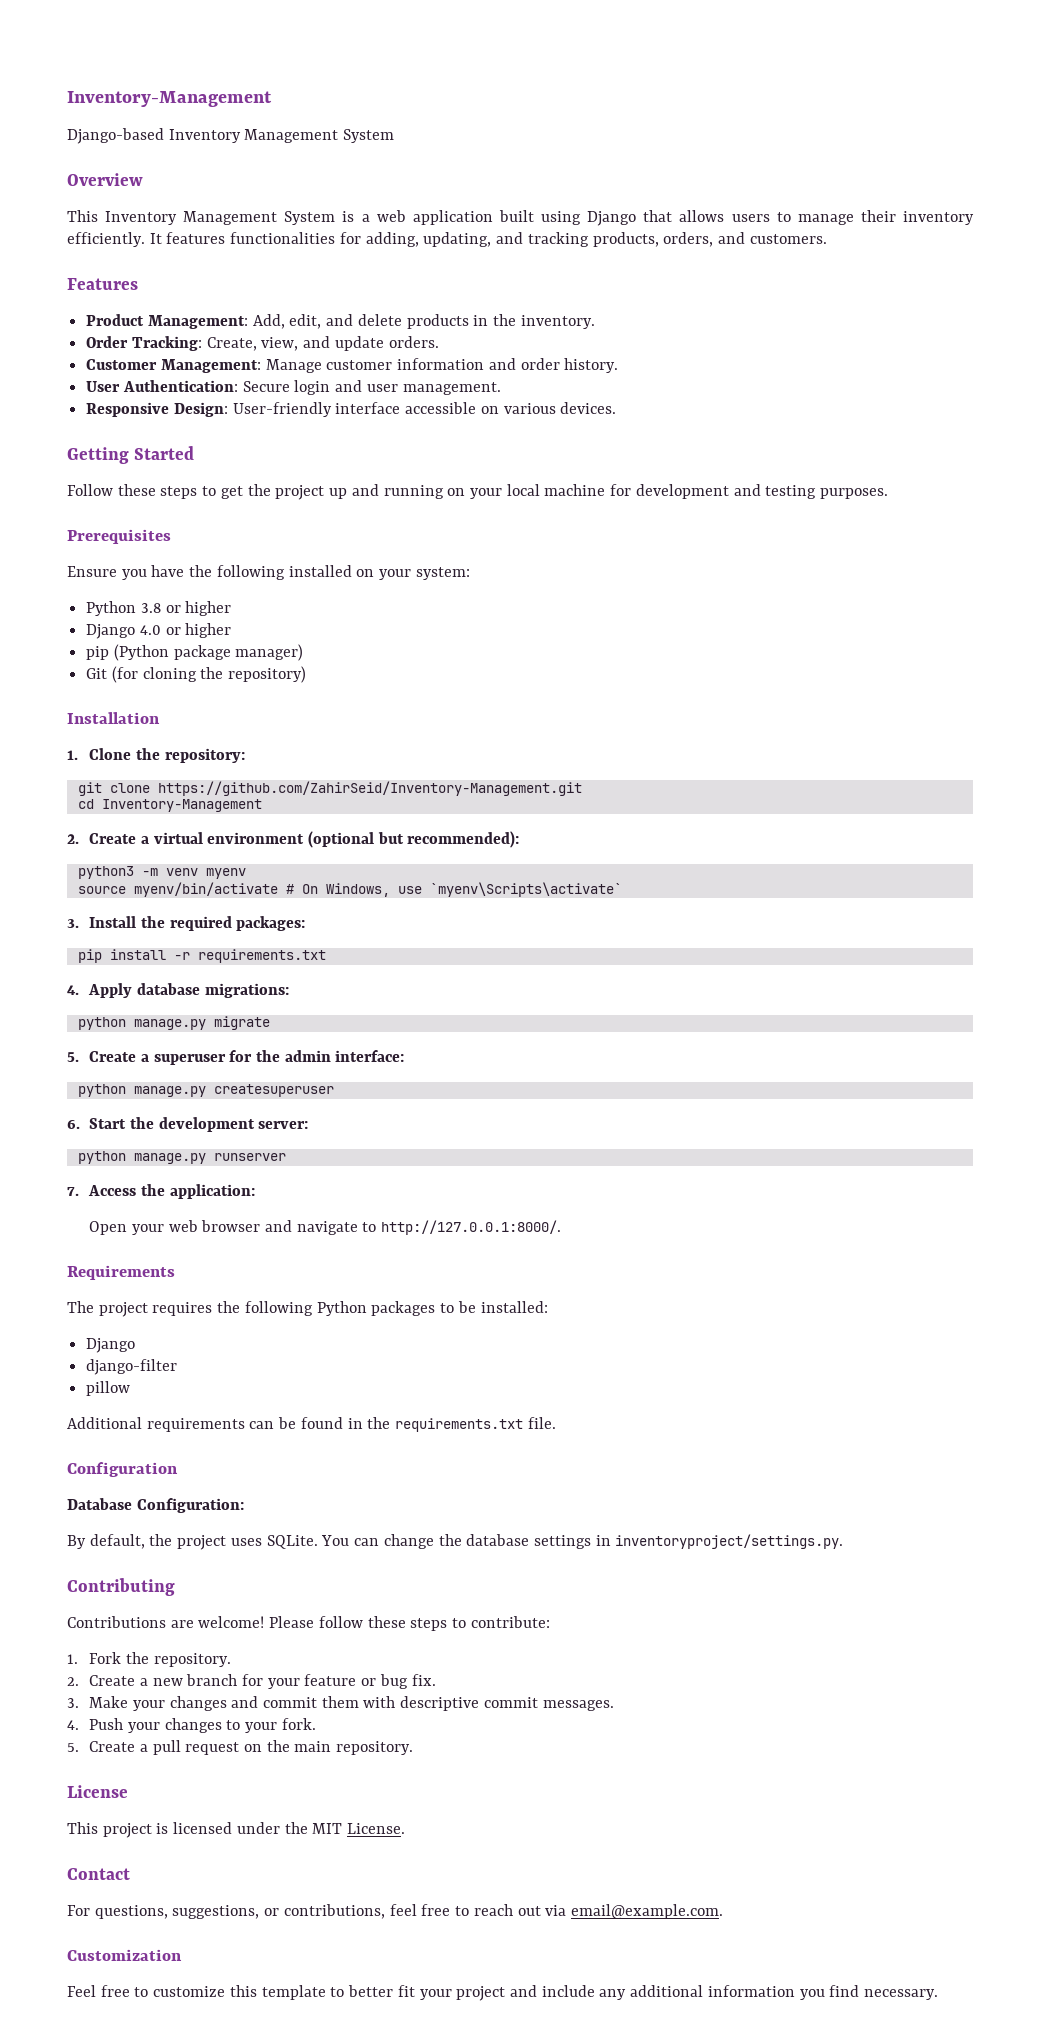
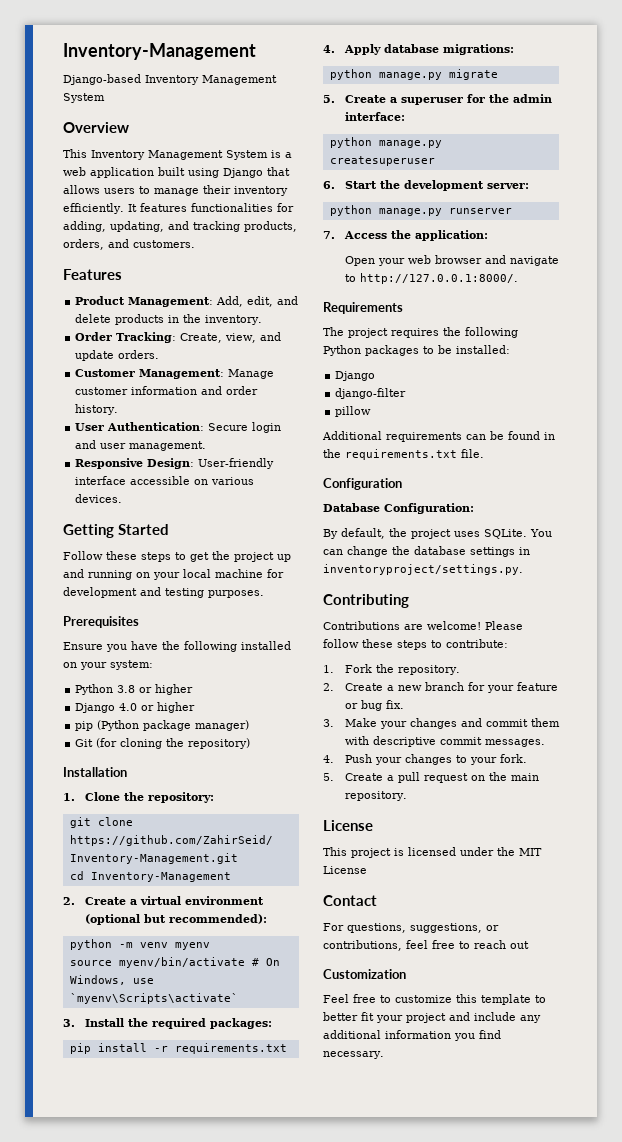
- python3 -m venv myenv
+ python -m venv myenv
- This project is licensed under the MIT License.
+ This project is licensed under the MIT License
- For questions, suggestions, or contributions, feel free to reach out via email@example.com.
+ For questions, suggestions, or contributions, feel free to reach out

